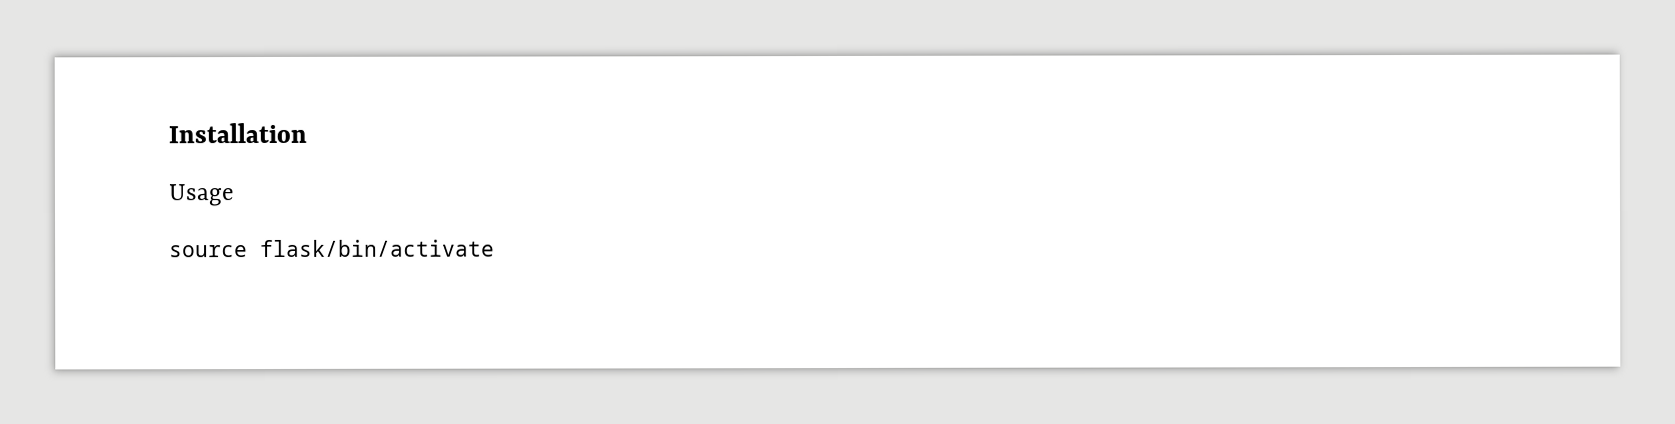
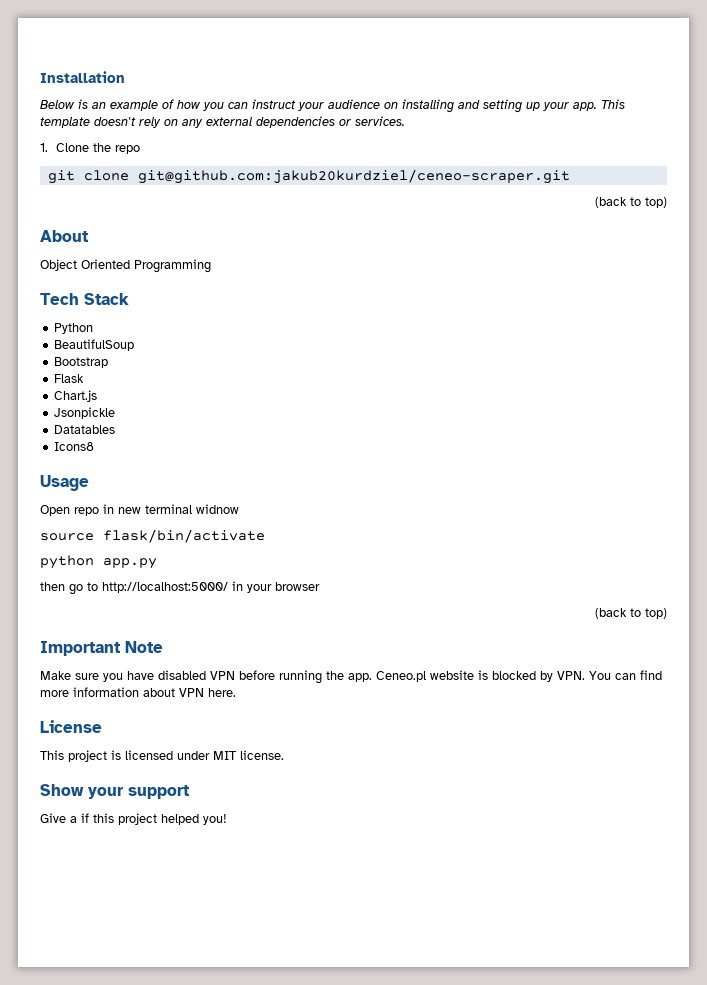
+ Below is an example of how you can instruct your audience on installing and setting up your app. This template doesn't rely on any external dependencies or services.
+ 1. Clone the repo
+ git clone git@github.com:jakub20kurdziel/ceneo-scraper.git
+ (back to top)
+ About
+ Object Oriented Programming
+ Tech Stack
+ Python
+ BeautifulSoup
+ Bootstrap
+ Flask
+ Chart.js
+ Jsonpickle
+ Datatables
+ Icons8
  Usage
+ Open repo in new terminal widnow
  source flask/bin/activate
+ python app.py
+ then go to http://localhost:5000/ in your browser
+ (back to top)
+ Important Note
+ Make sure you have disabled VPN before running the app. Ceneo.pl website is blocked by VPN. You can find more information about VPN here.
+ License
+ This project is licensed under MIT license.
+ Show your support
+ Give a if this project helped you!

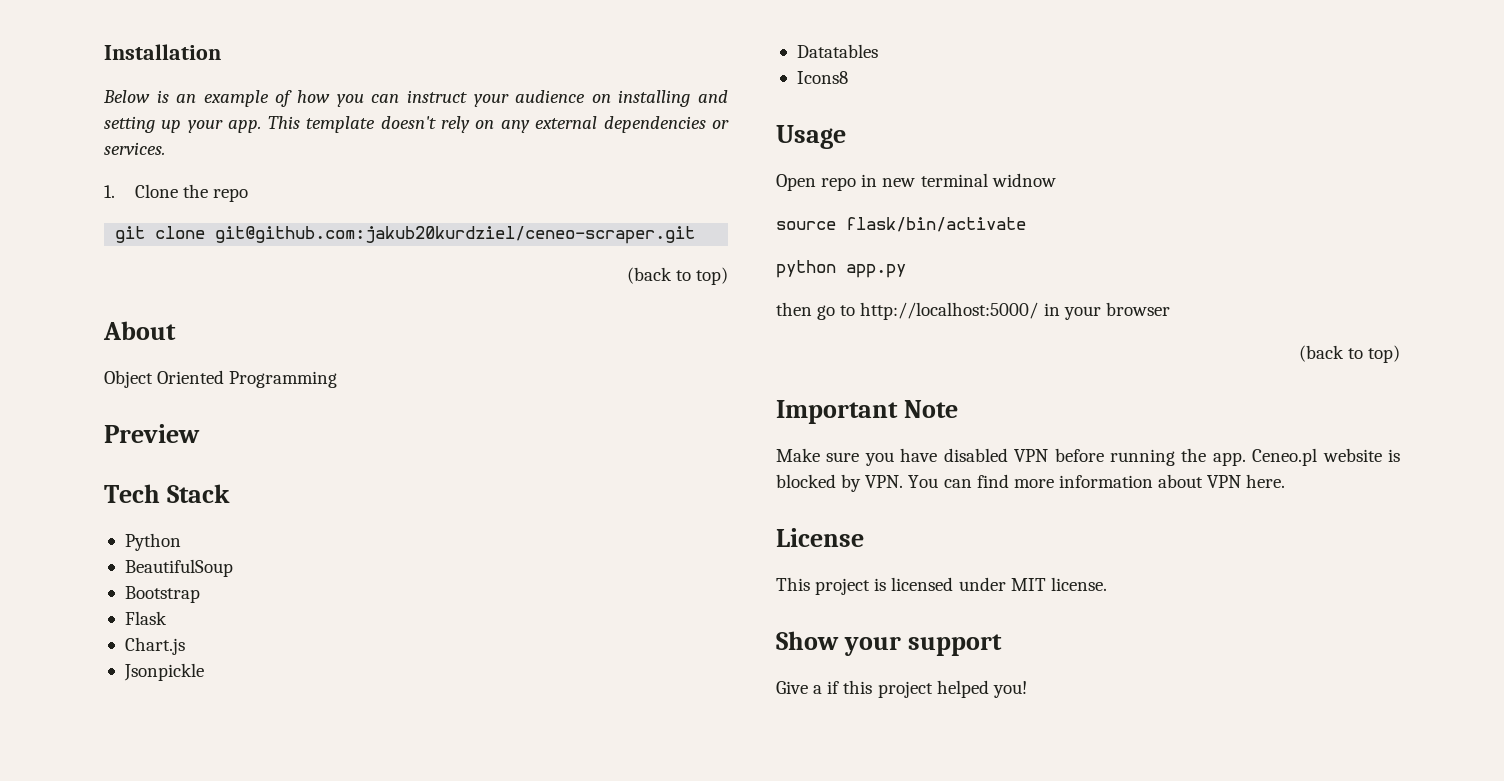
+ Preview

